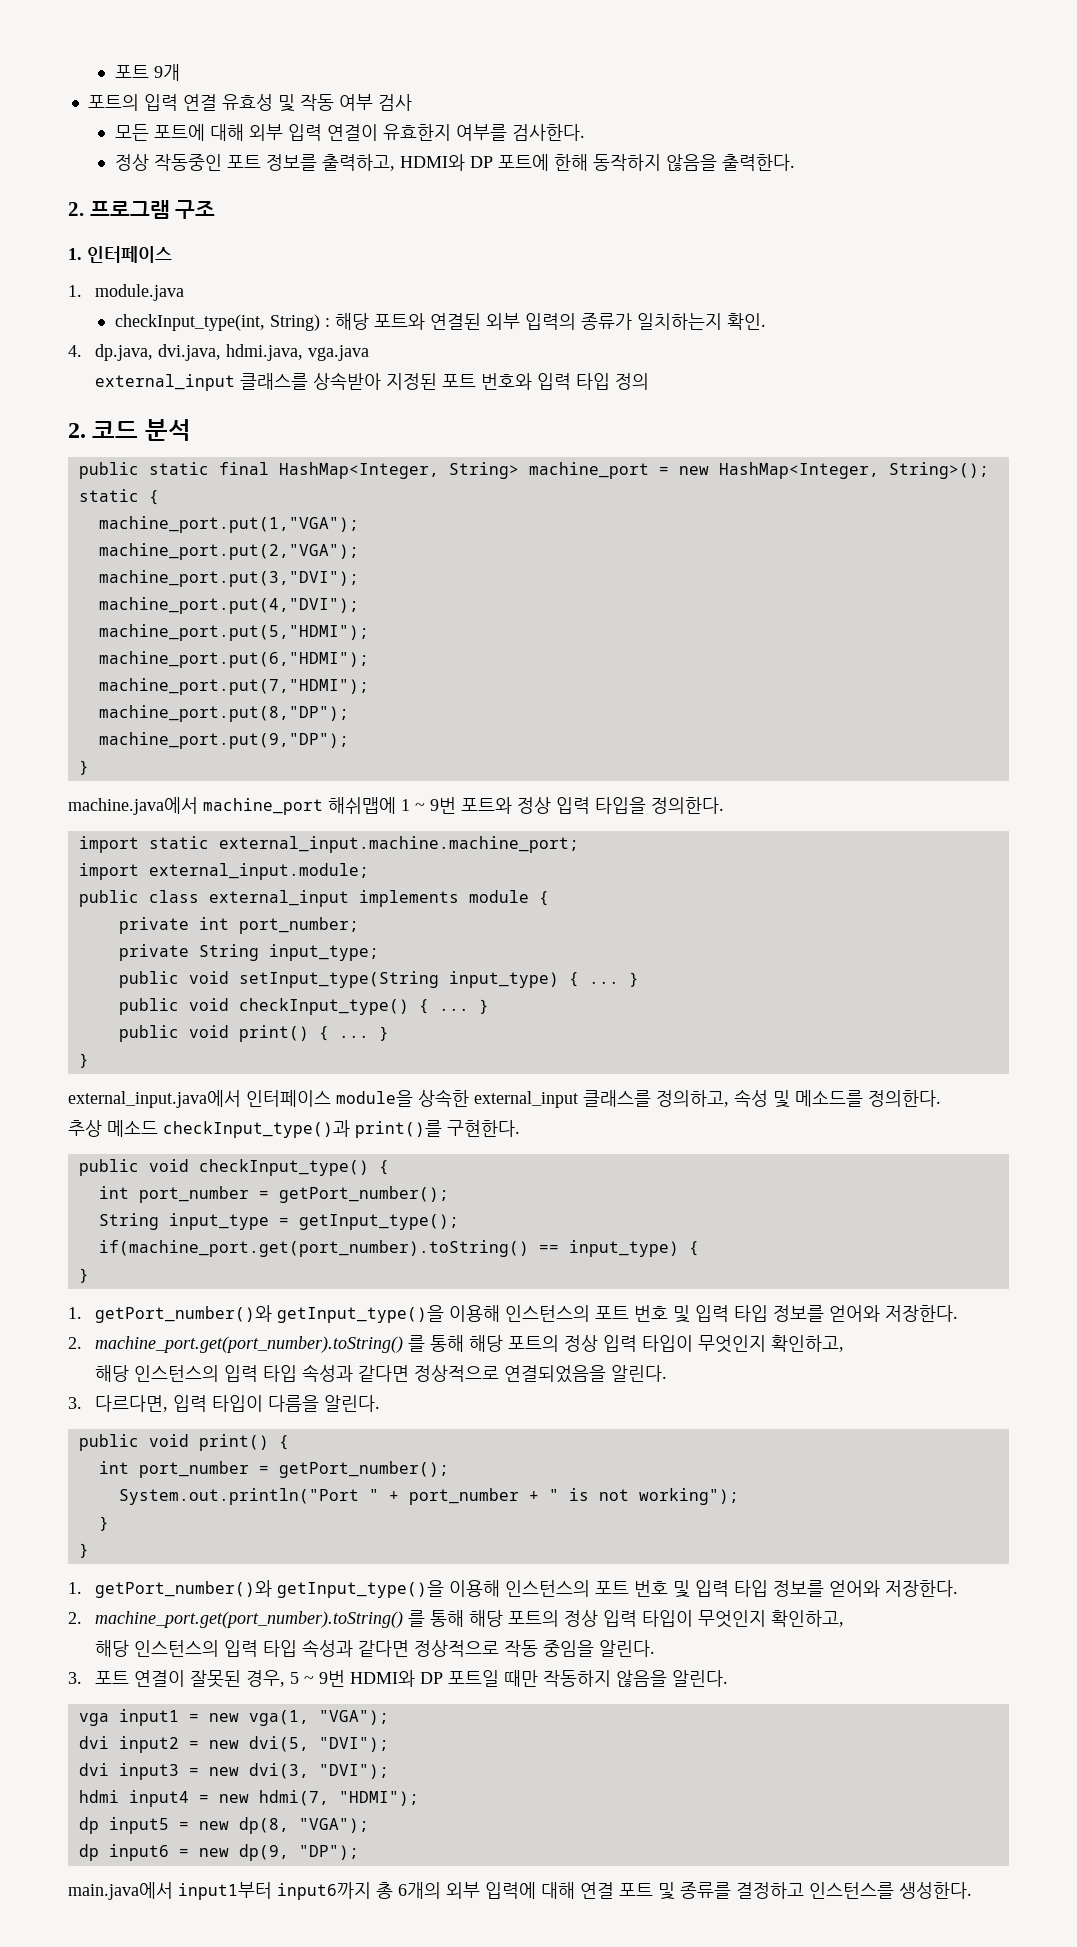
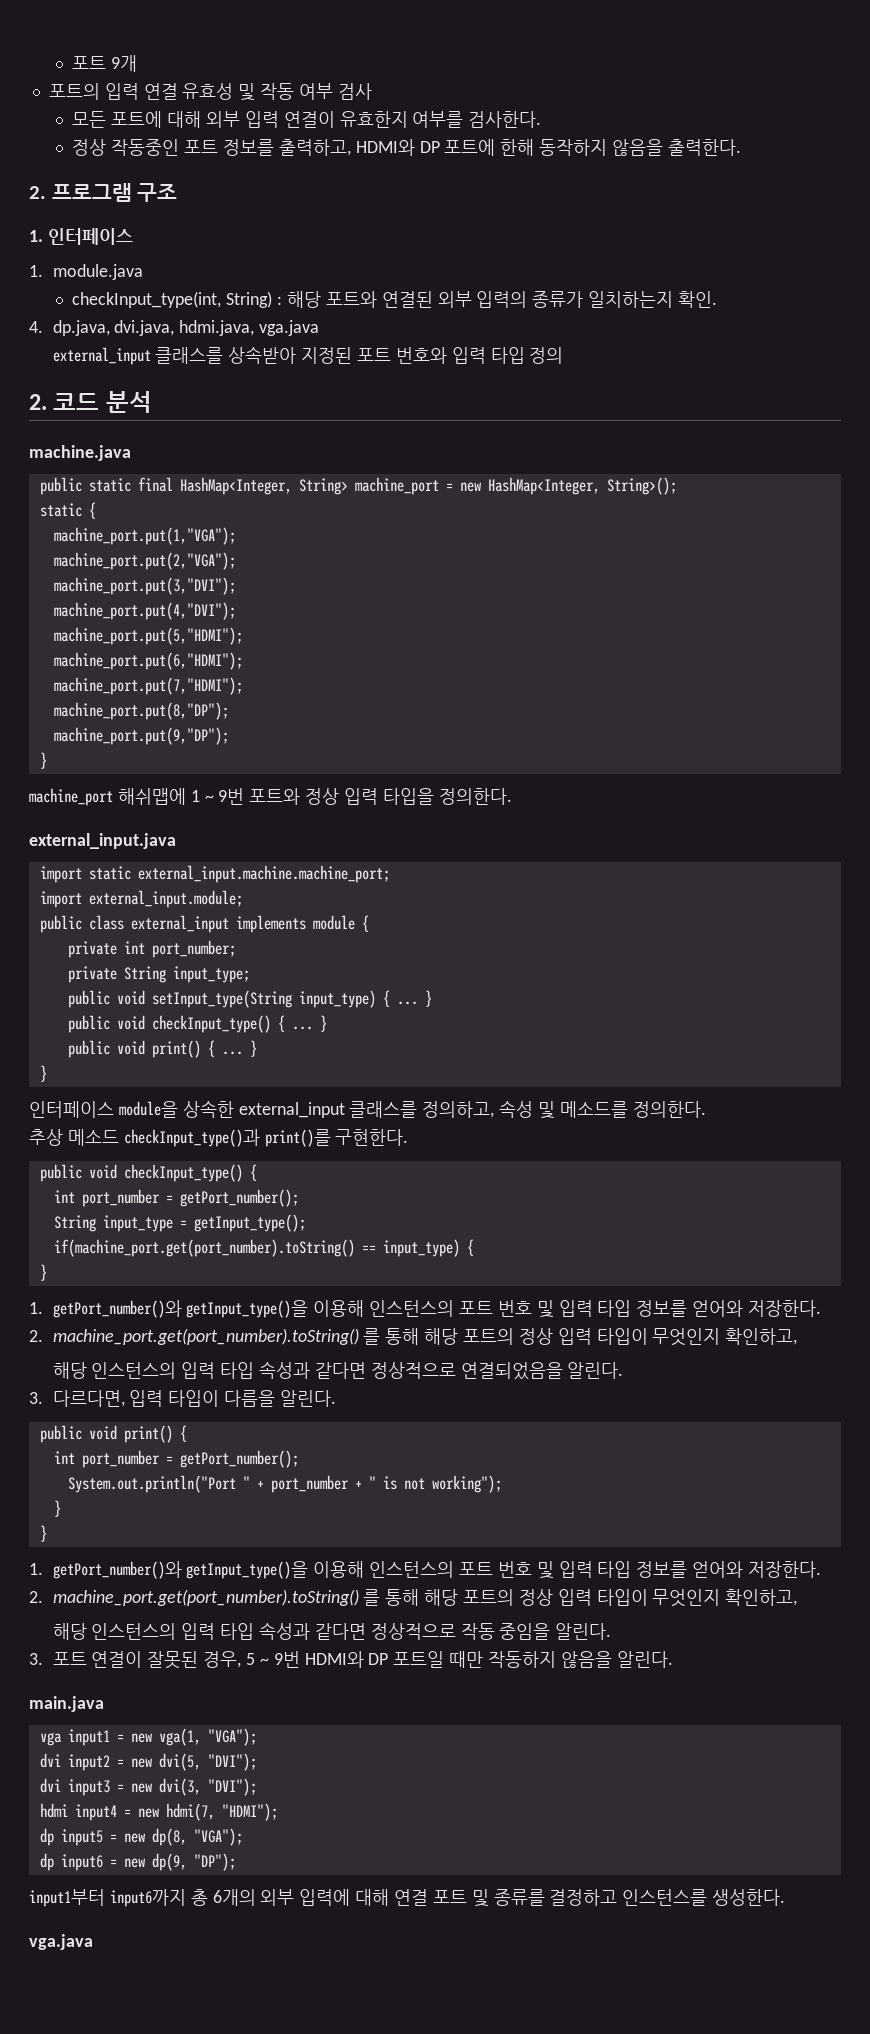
+ machine.java
- machine.java에서 machine_port 해쉬맵에 1 ~ 9번 포트와 정상 입력 타입을 정의한다.
+ machine_port 해쉬맵에 1 ~ 9번 포트와 정상 입력 타입을 정의한다.
+ external_input.java
- external_input.java에서 인터페이스 module을 상속한 external_input 클래스를 정의하고, 속성 및 메소드를 정의한다.
+ 인터페이스 module을 상속한 external_input 클래스를 정의하고, 속성 및 메소드를 정의한다.
+ main.java
- main.java에서 input1부터 input6까지 총 6개의 외부 입력에 대해 연결 포트 및 종류를 결정하고 인스턴스를 생성한다.
+ input1부터 input6까지 총 6개의 외부 입력에 대해 연결 포트 및 종류를 결정하고 인스턴스를 생성한다.
+ vga.java

